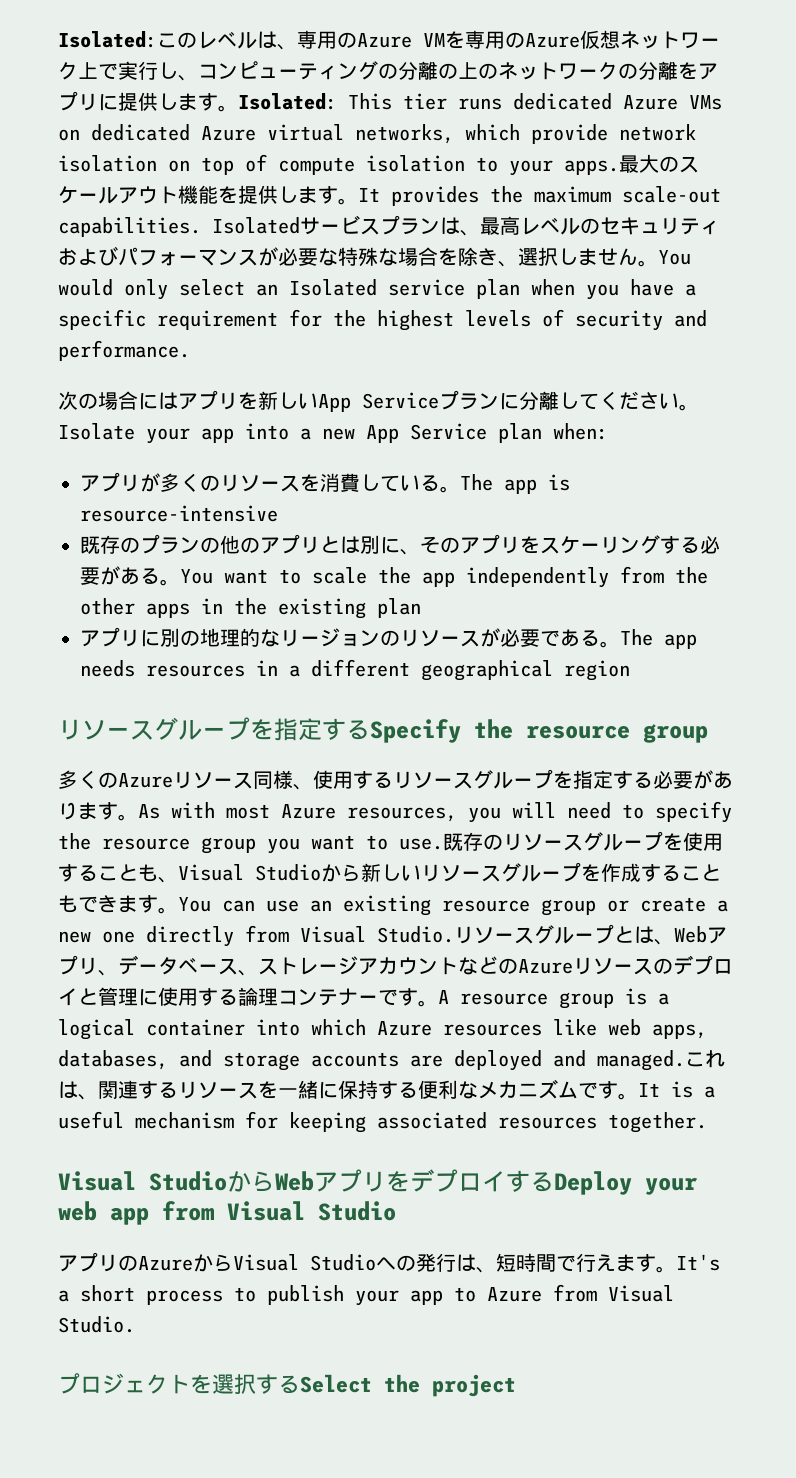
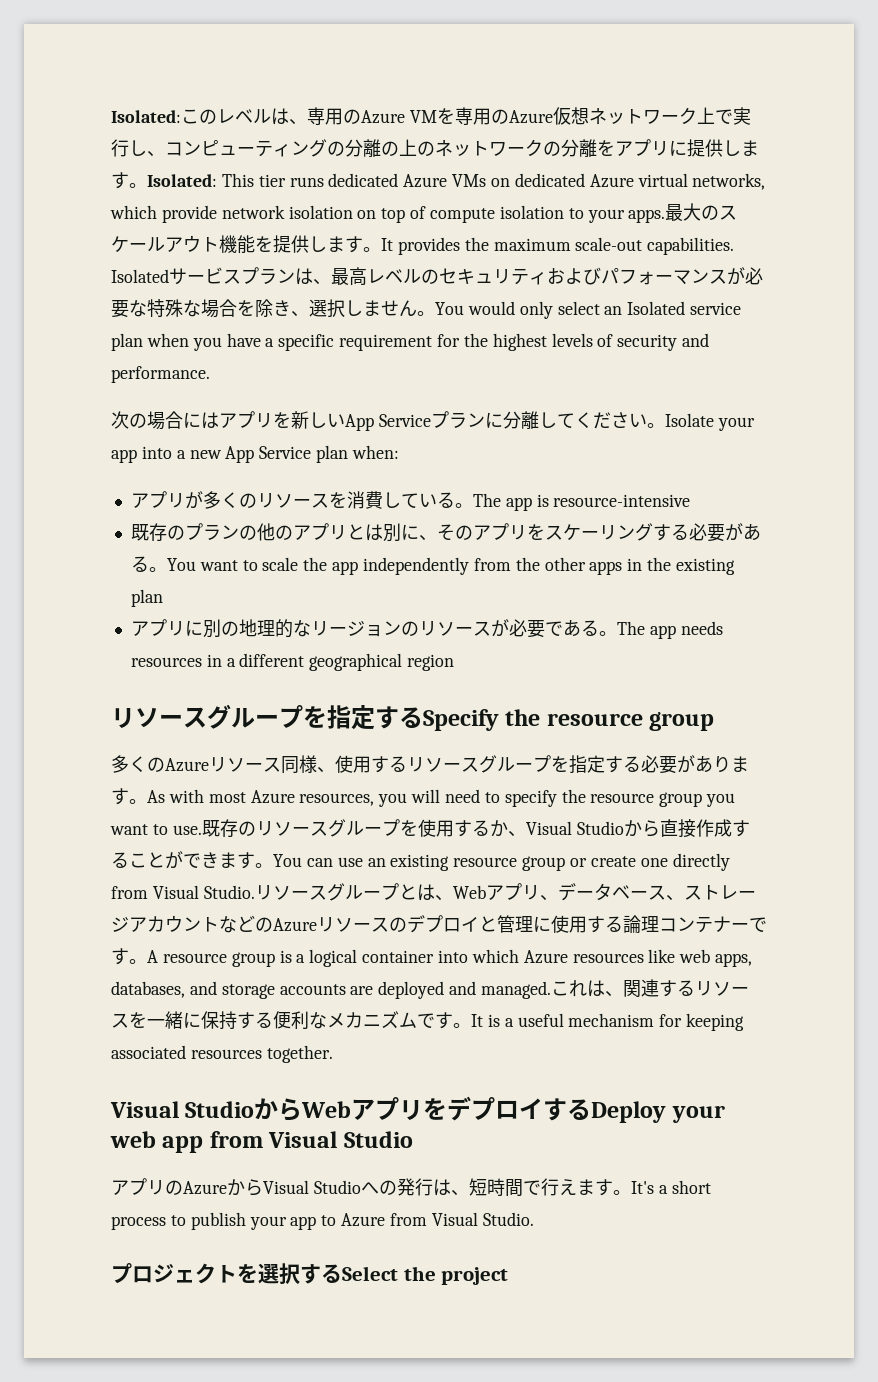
- 既存のリソースグループを使用することも、Visual Studioから新しいリソースグループを作成することもできます。
+ 既存のリソースグループを使用するか、Visual Studioから直接作成することができます。
- You can use an existing resource group or create a new one directly from Visual Studio.
+ You can use an existing resource group or create one directly from Visual Studio.

